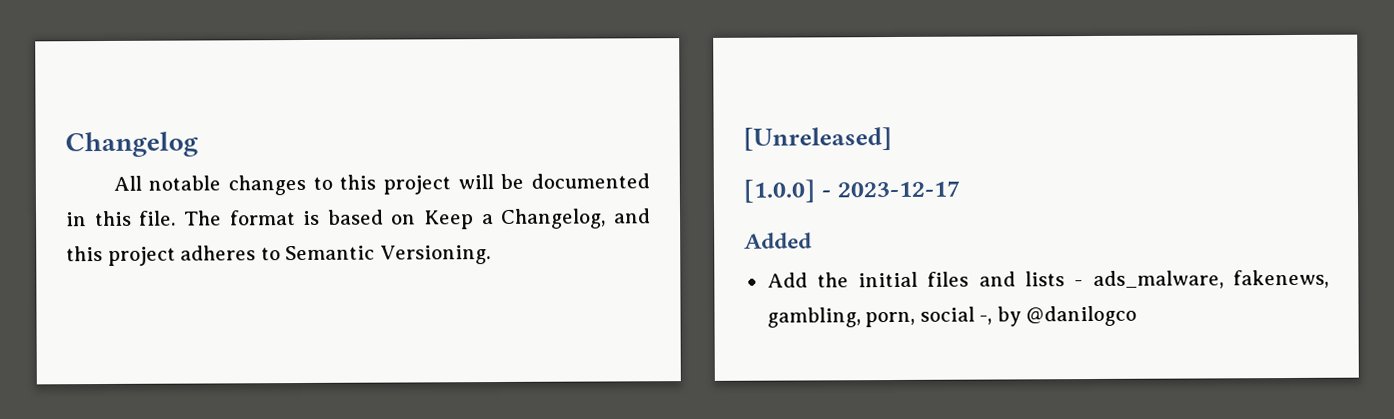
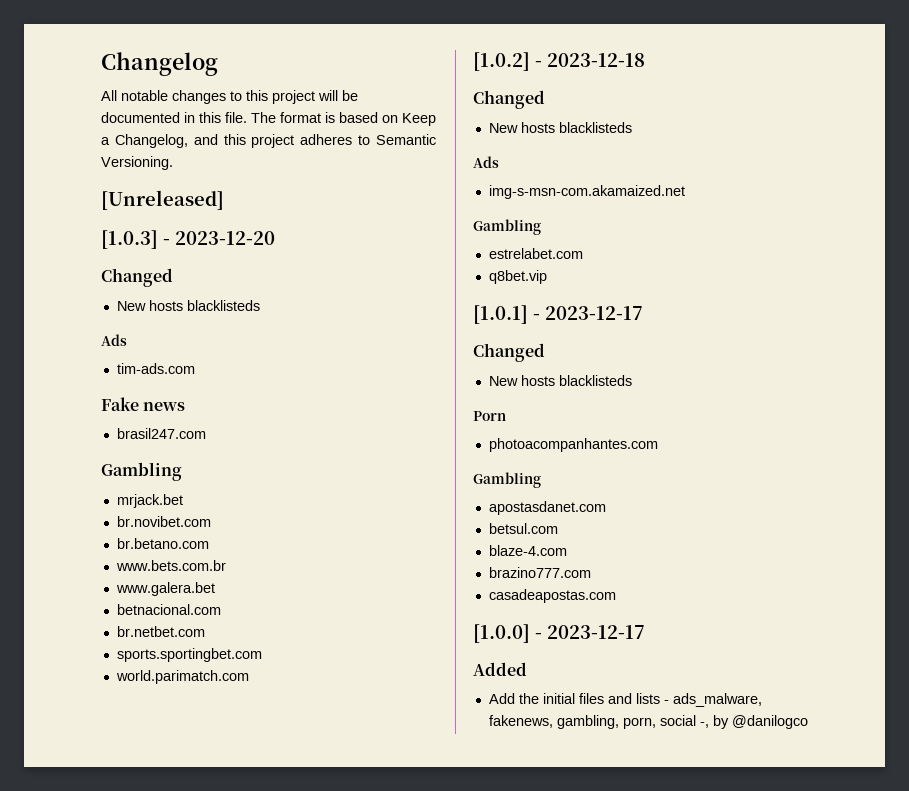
+ [1.0.3] - 2023-12-20
+ Changed
+ New hosts blacklisteds
+ Ads
+ tim-ads.com
+ Fake news
+ brasil247.com
+ Gambling
+ mrjack.bet
+ br.novibet.com
+ br.betano.com
+ www.bets.com.br
+ www.galera.bet
+ betnacional.com
+ br.netbet.com
+ sports.sportingbet.com
+ world.parimatch.com
+ [1.0.2] - 2023-12-18
+ Changed
+ New hosts blacklisteds
+ Ads
+ img-s-msn-com.akamaized.net
+ Gambling
+ estrelabet.com
+ q8bet.vip
+ [1.0.1] - 2023-12-17
+ Changed
+ New hosts blacklisteds
+ Porn
+ photoacompanhantes.com
+ Gambling
+ apostasdanet.com
+ betsul.com
+ blaze-4.com
+ brazino777.com
+ casadeapostas.com

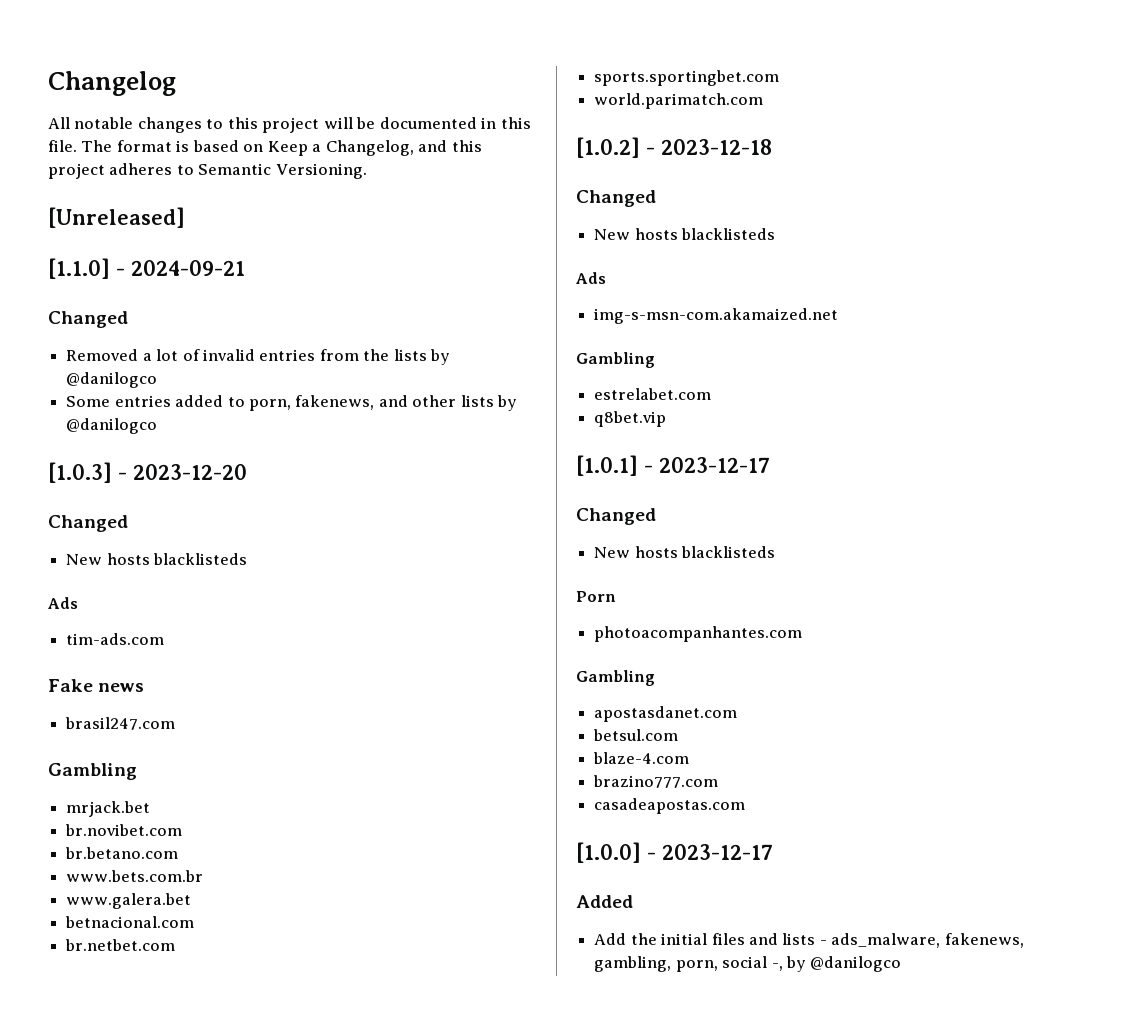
+ [1.1.0] - 2024-09-21
+ Changed
+ Removed a lot of invalid entries from the lists by @danilogco
+ Some entries added to porn, fakenews, and other lists by @danilogco

